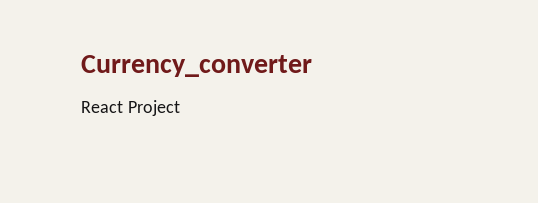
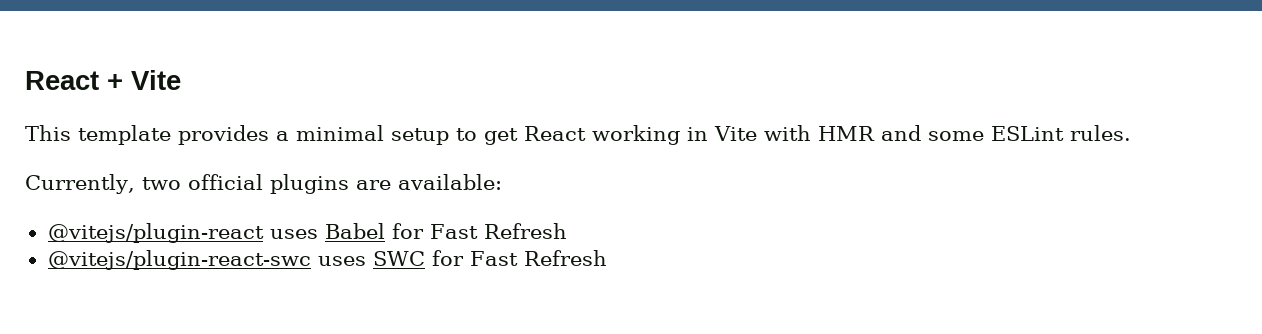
- Currency_converter
- React Project
+ React + Vite
+ This template provides a minimal setup to get React working in Vite with HMR and some ESLint rules.
+ Currently, two official plugins are available:
+ @vitejs/plugin-react uses Babel for Fast Refresh
+ @vitejs/plugin-react-swc uses SWC for Fast Refresh

